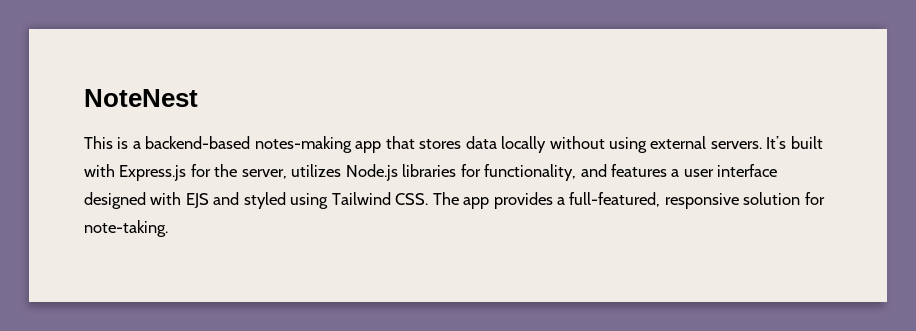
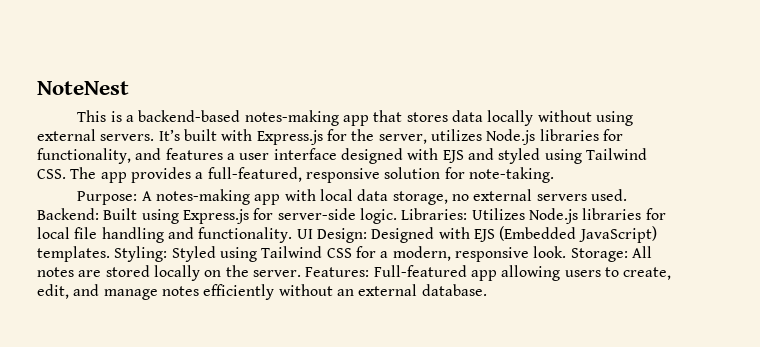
+ Purpose: A notes-making app with local data storage, no external servers used. Backend: Built using Express.js for server-side logic. Libraries: Utilizes Node.js libraries for local file handling and functionality. UI Design: Designed with EJS (Embedded JavaScript) templates. Styling: Styled using Tailwind CSS for a modern, responsive look. Storage: All notes are stored locally on the server. Features: Full-featured app allowing users to create, edit, and manage notes efficiently without an external database.

